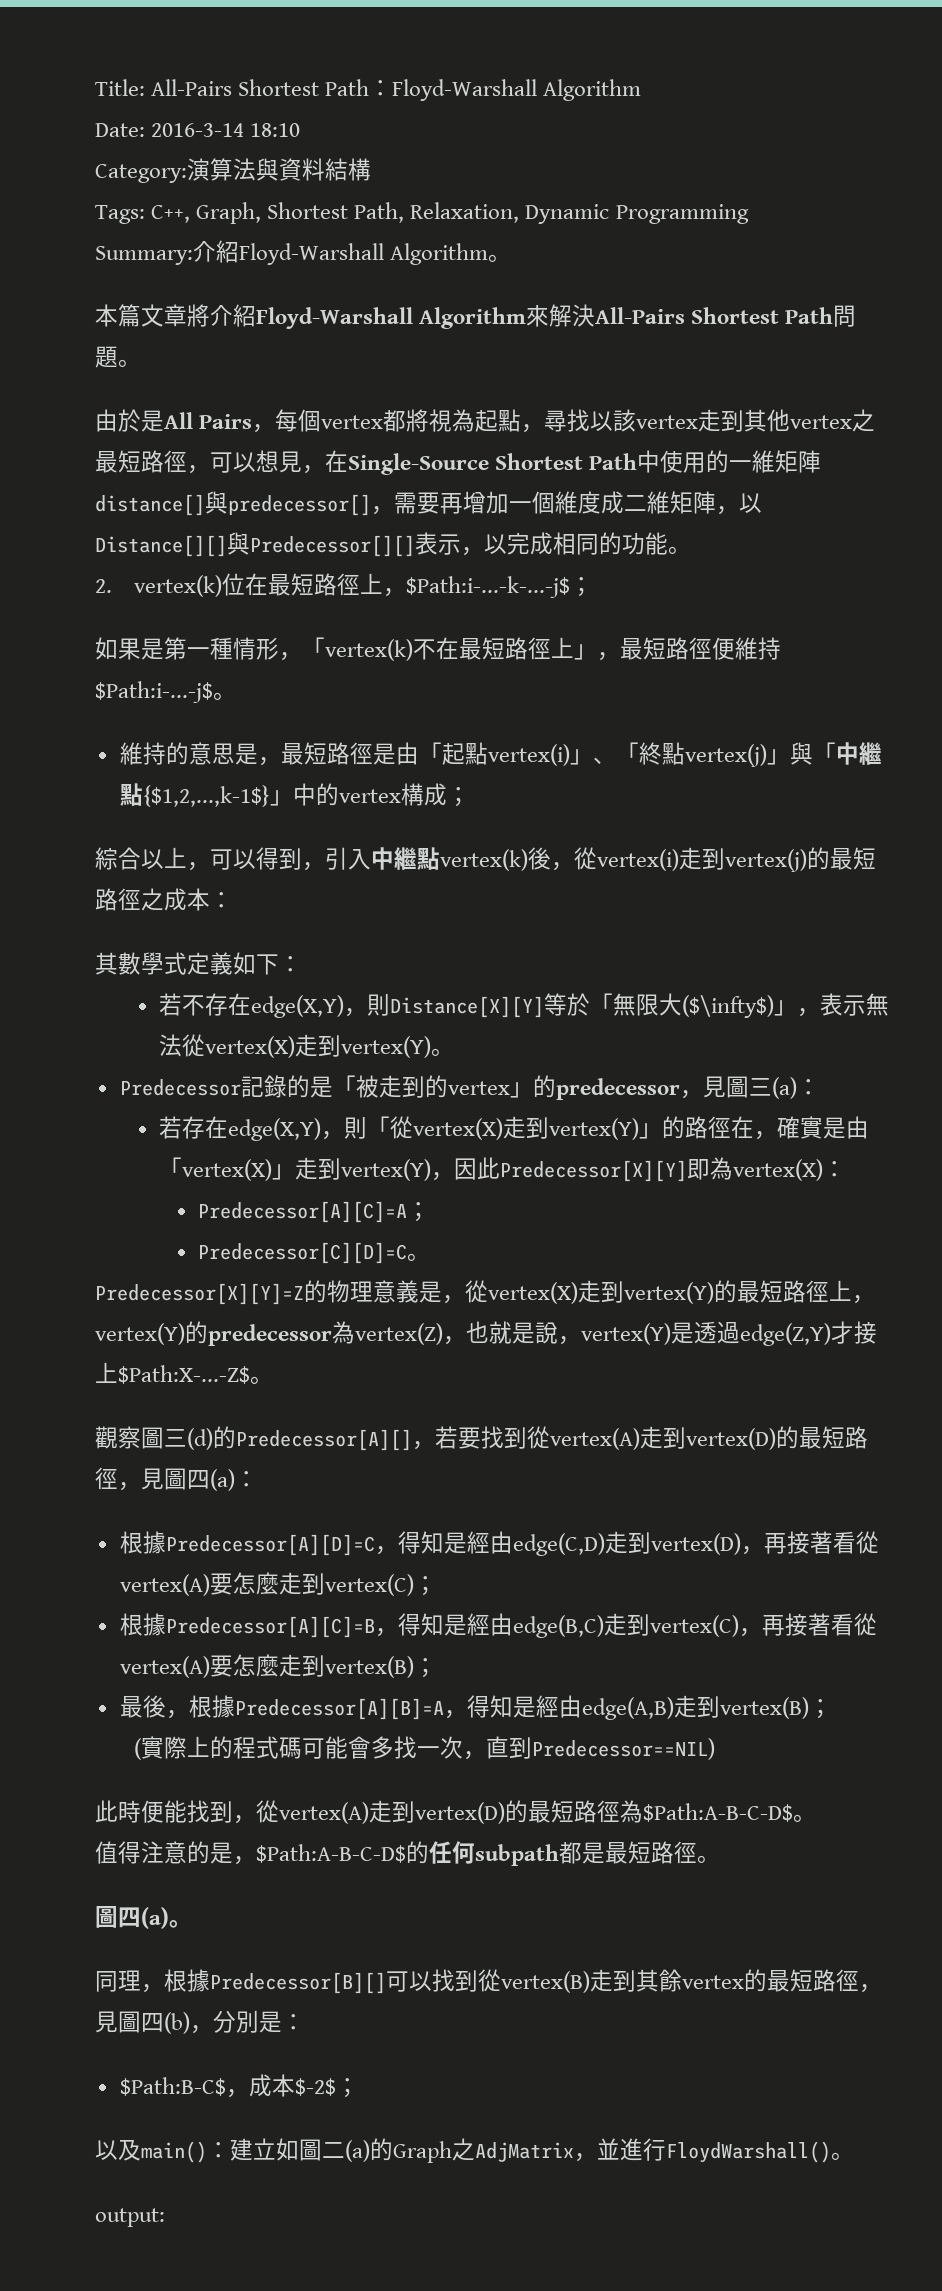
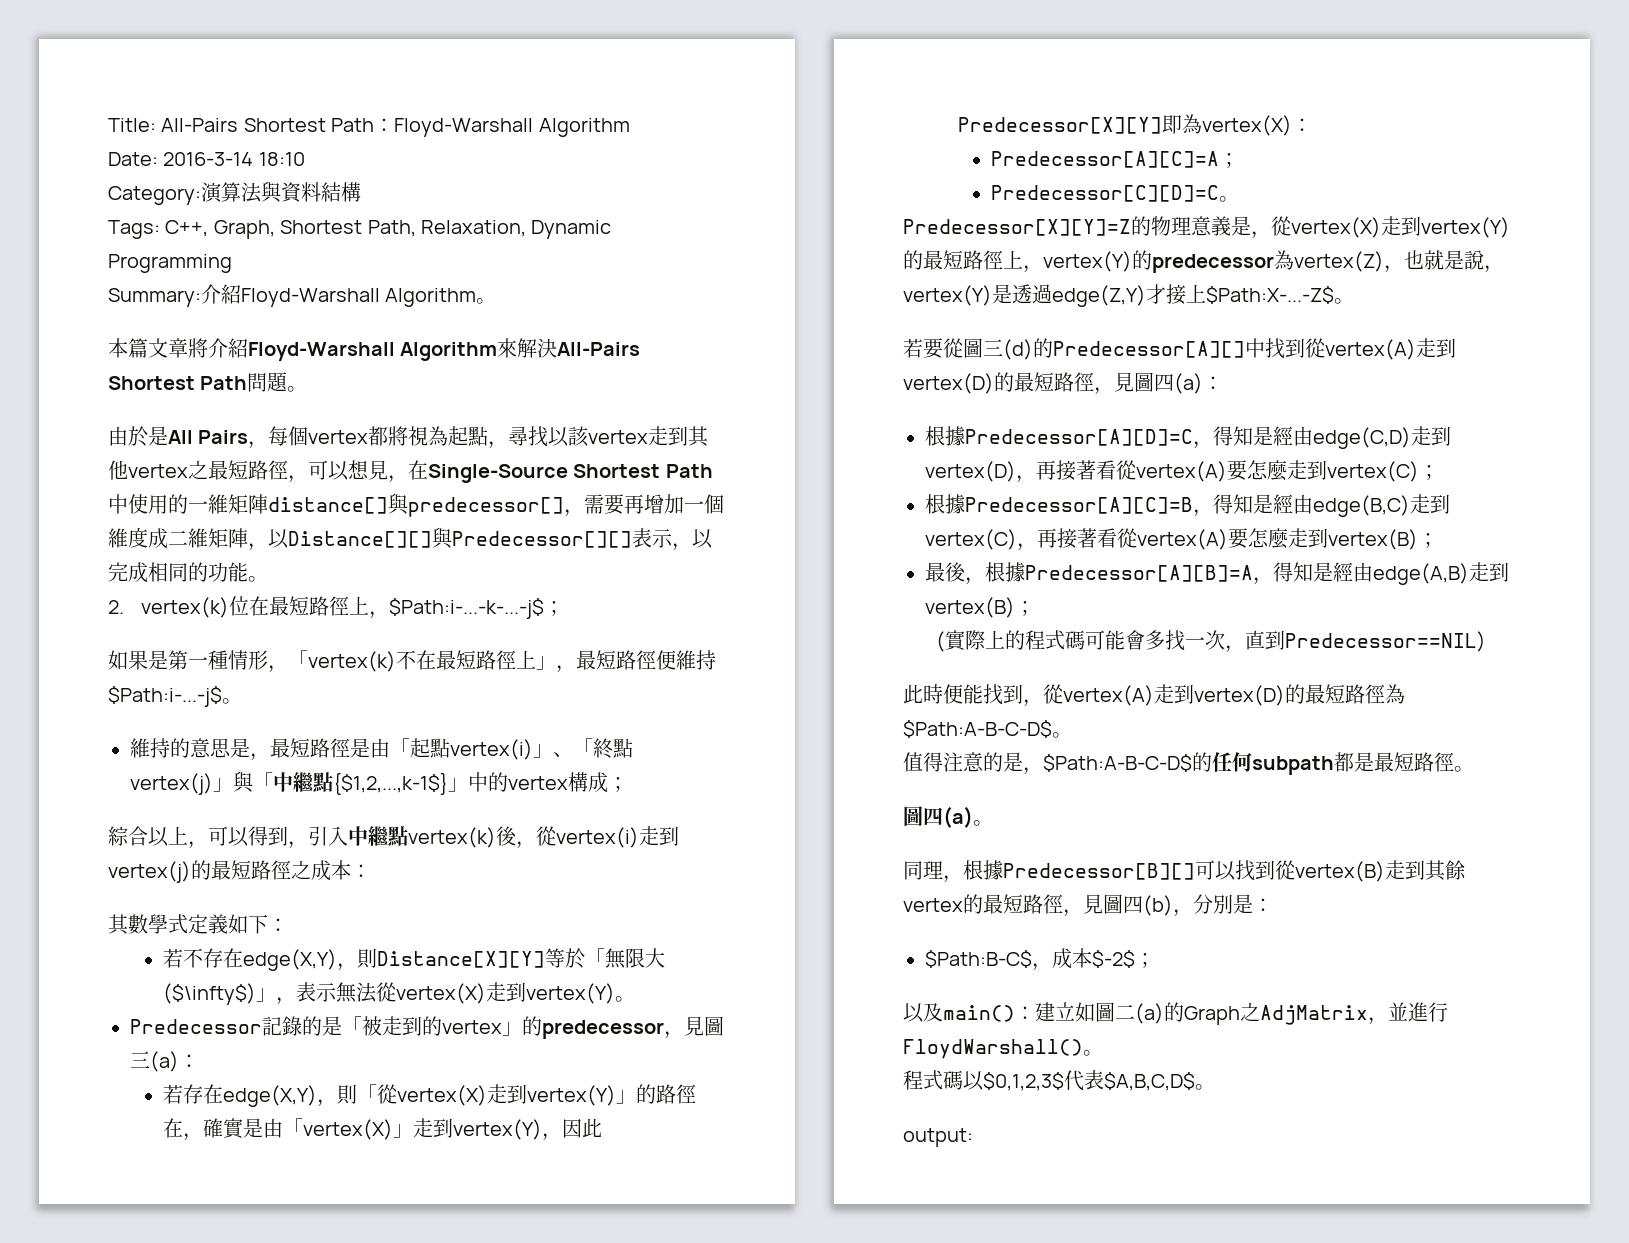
- 觀察圖三(d)的Predecessor[A][]，若要找到從vertex(A)走到vertex(D)的最短路徑，見圖四(a)：
+ 若要從圖三(d)的Predecessor[A][]中找到從vertex(A)走到vertex(D)的最短路徑，見圖四(a)：
+ 程式碼以$0,1,2,3$代表$A,B,C,D$。

